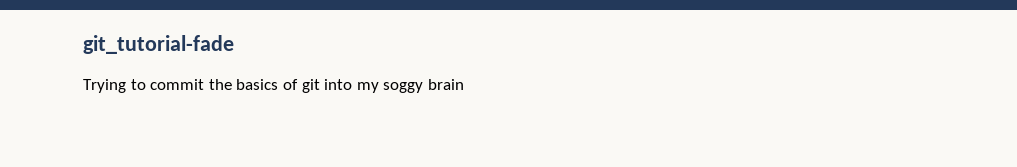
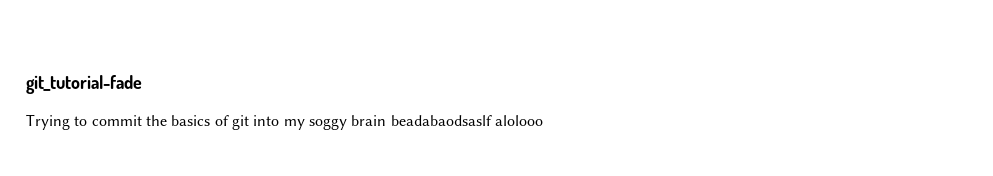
- Trying to commit the basics of git into my soggy brain
+ Trying to commit the basics of git into my soggy brain beadabaodsaslf alolooo

